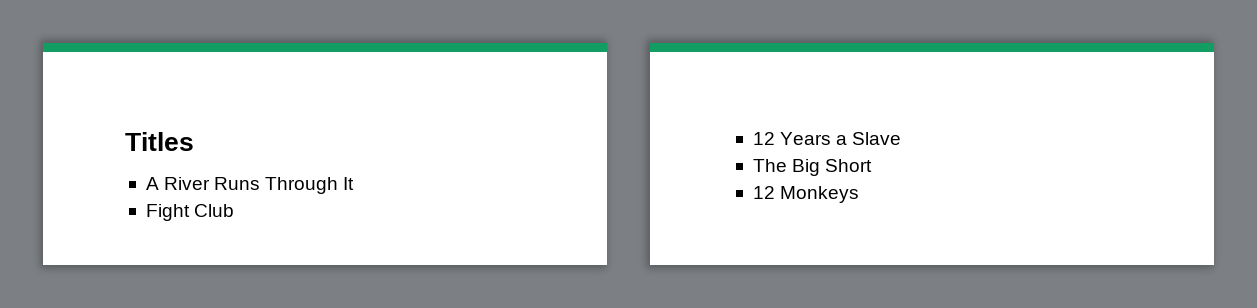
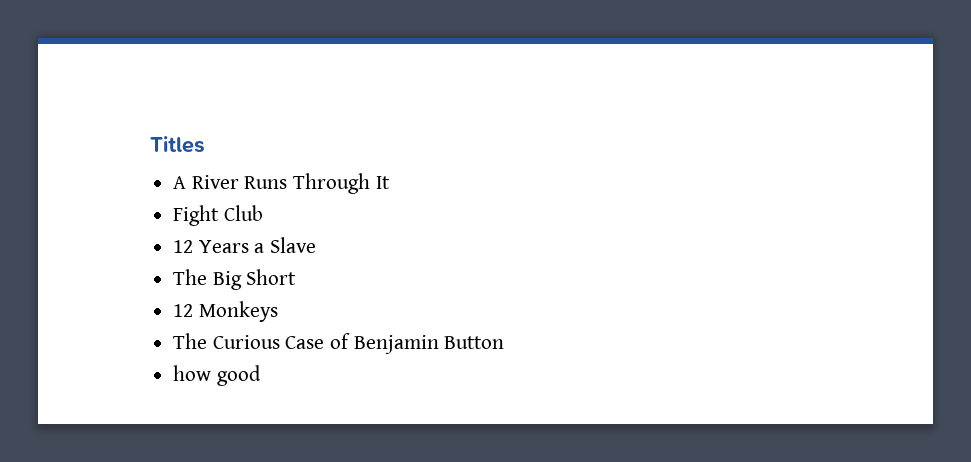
+ The Curious Case of Benjamin Button
+ how good

